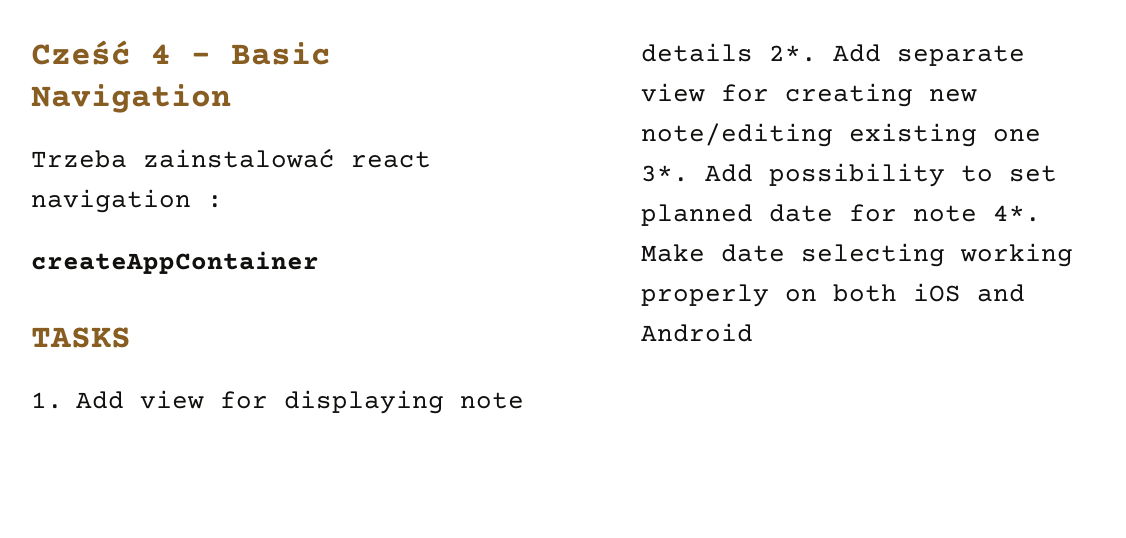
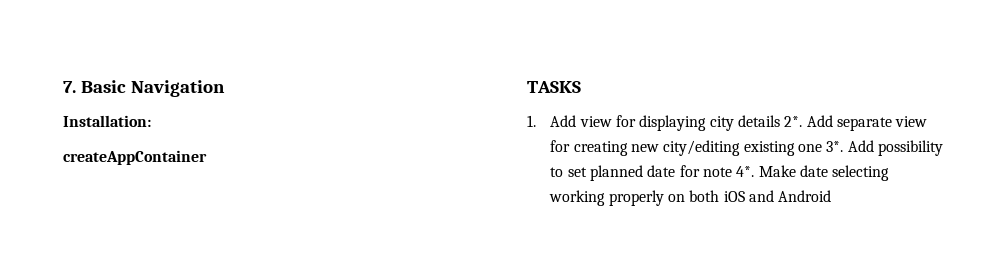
- Cześć 4 - Basic Navigation
+ 7. Basic Navigation
- Trzeba zainstalować react navigation :
+ Installation:
- 1. Add view for displaying note details 2*.
+ 1. Add view for displaying city details 2*.
- Add separate view for creating new note/editing existing one 3*.
+ Add separate view for creating new city/editing existing one 3*.

